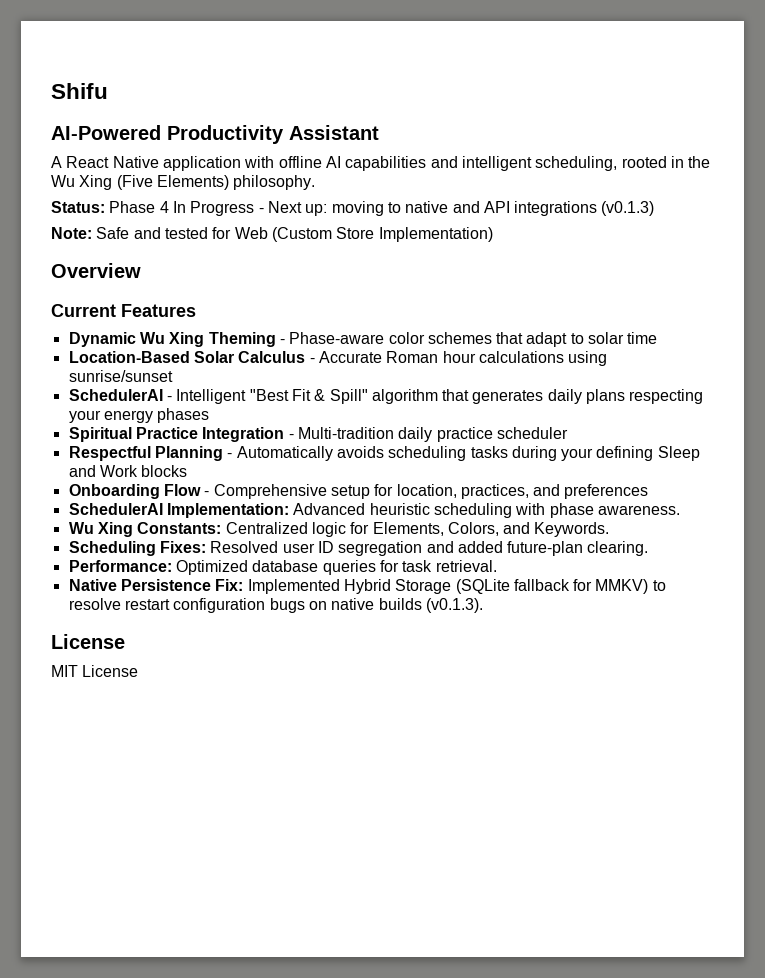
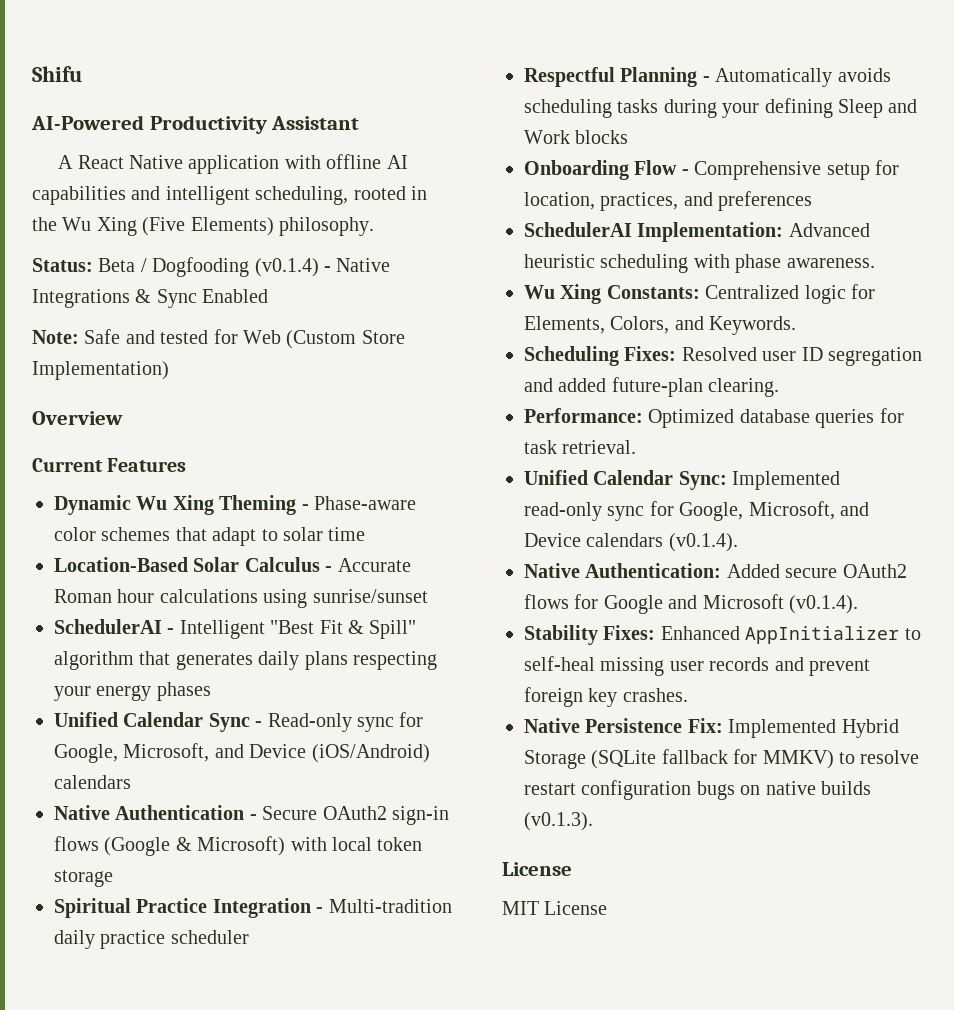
- Status: Phase 4 In Progress - Next up: moving to native and API integrations (v0.1.3)
+ Status: Beta / Dogfooding (v0.1.4) - Native Integrations & Sync Enabled
+ Unified Calendar Sync - Read-only sync for Google, Microsoft, and Device (iOS/Android) calendars
+ Native Authentication - Secure OAuth2 sign-in flows (Google & Microsoft) with local token storage
+ Unified Calendar Sync: Implemented read-only sync for Google, Microsoft, and Device calendars (v0.1.4).
+ Native Authentication: Added secure OAuth2 flows for Google and Microsoft (v0.1.4).
+ Stability Fixes: Enhanced AppInitializer to self-heal missing user records and prevent foreign key crashes.

